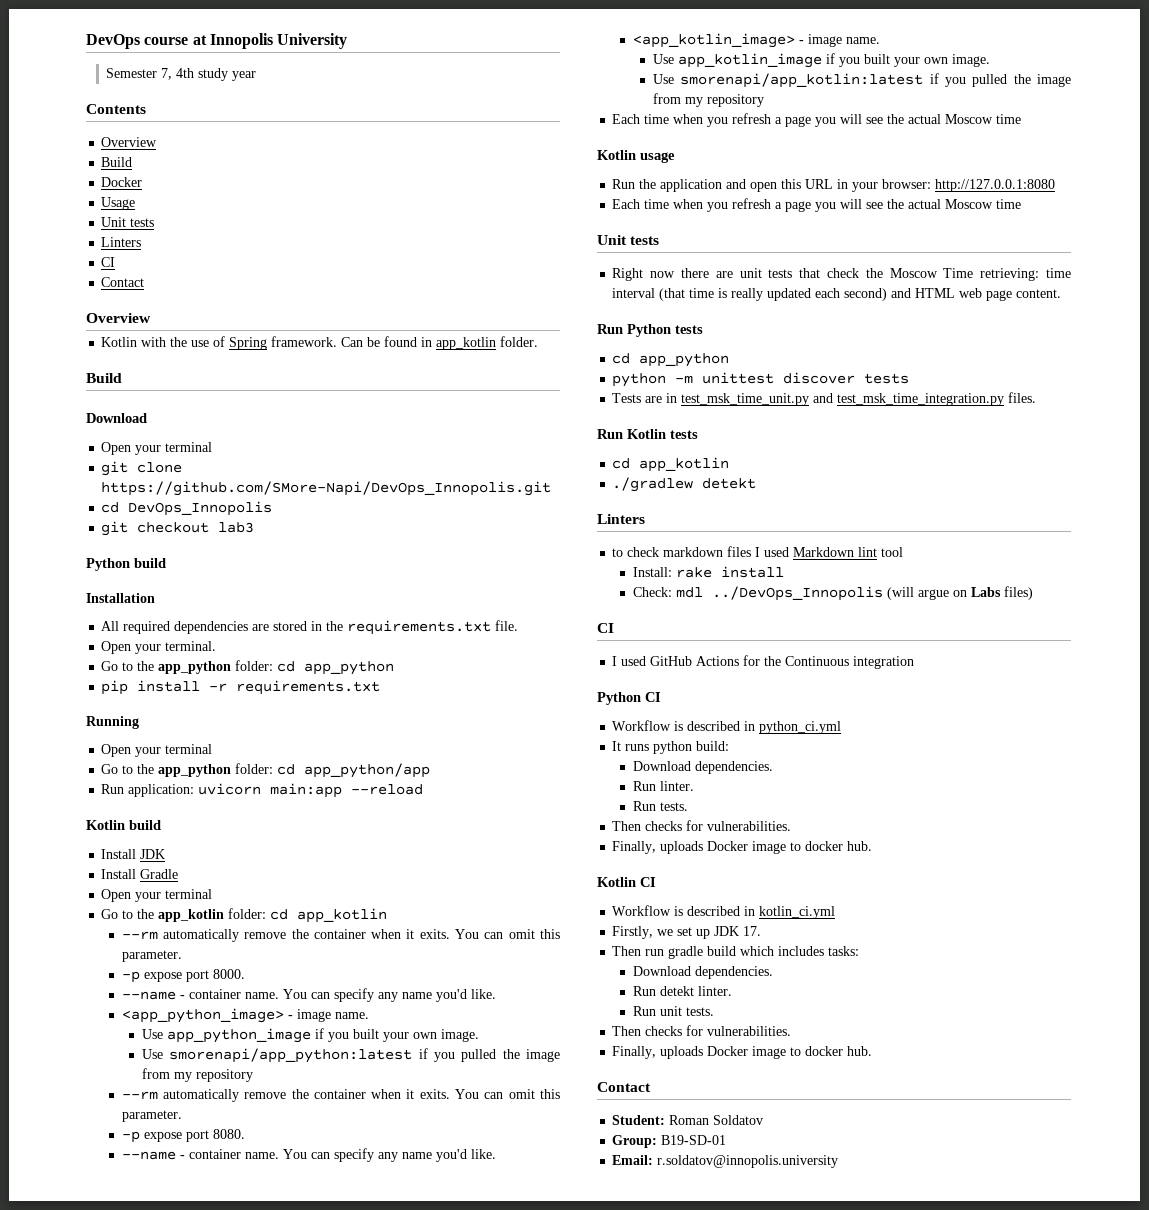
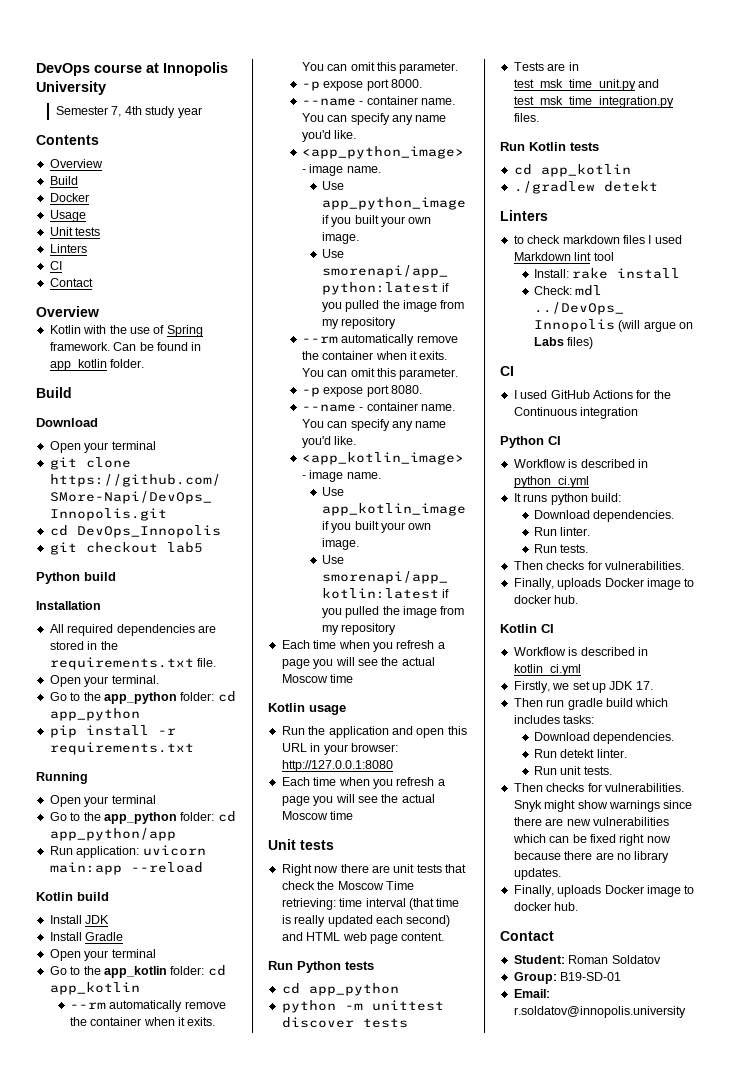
- git checkout lab3
+ git checkout lab5
+ Snyk might show warnings since there are new vulnerabilities which can be fixed right now because there are no library updates.

